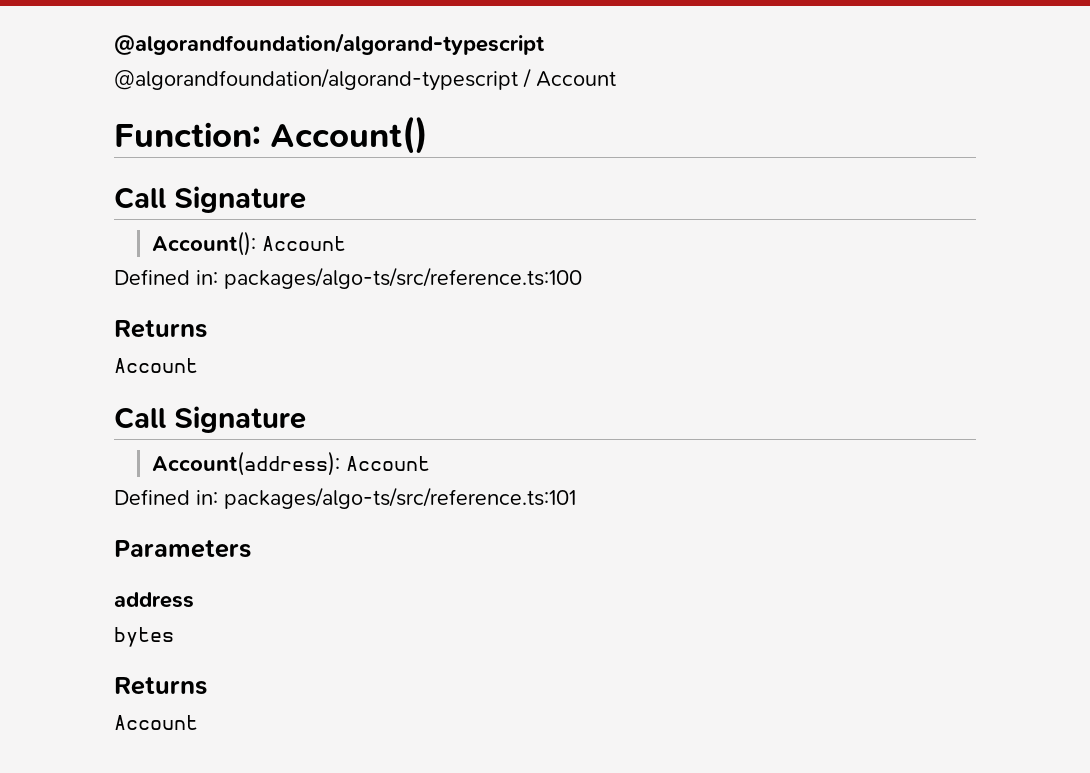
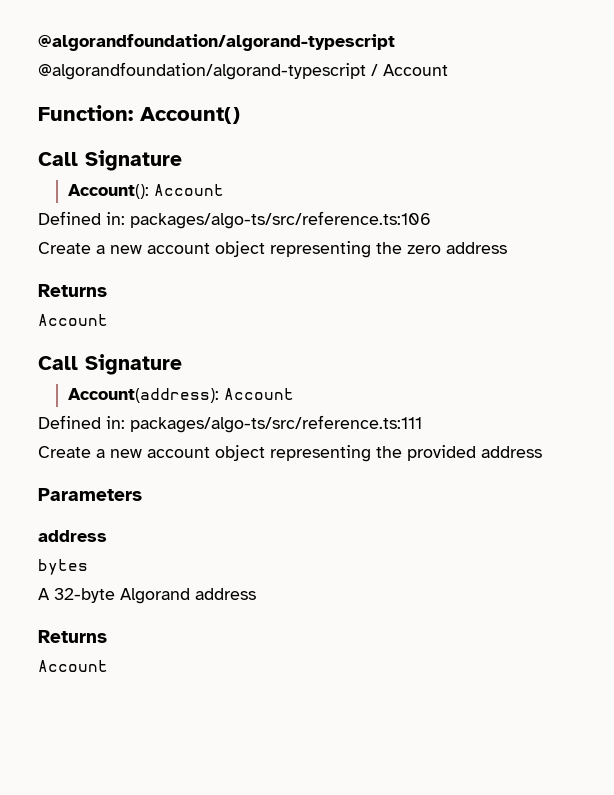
- Defined in: packages/algo-ts/src/reference.ts:100
+ Defined in: packages/algo-ts/src/reference.ts:106
+ Create a new account object representing the zero address
- Defined in: packages/algo-ts/src/reference.ts:101
+ Defined in: packages/algo-ts/src/reference.ts:111
+ Create a new account object representing the provided address
+ A 32-byte Algorand address

